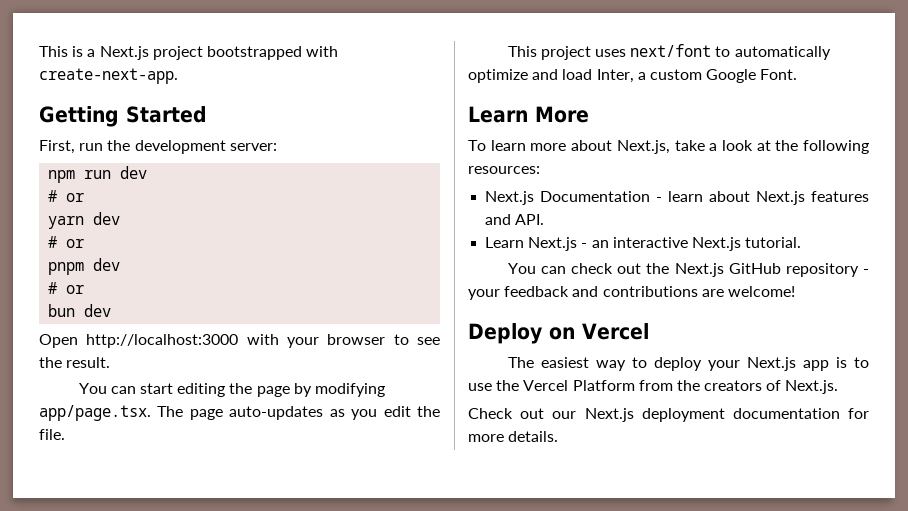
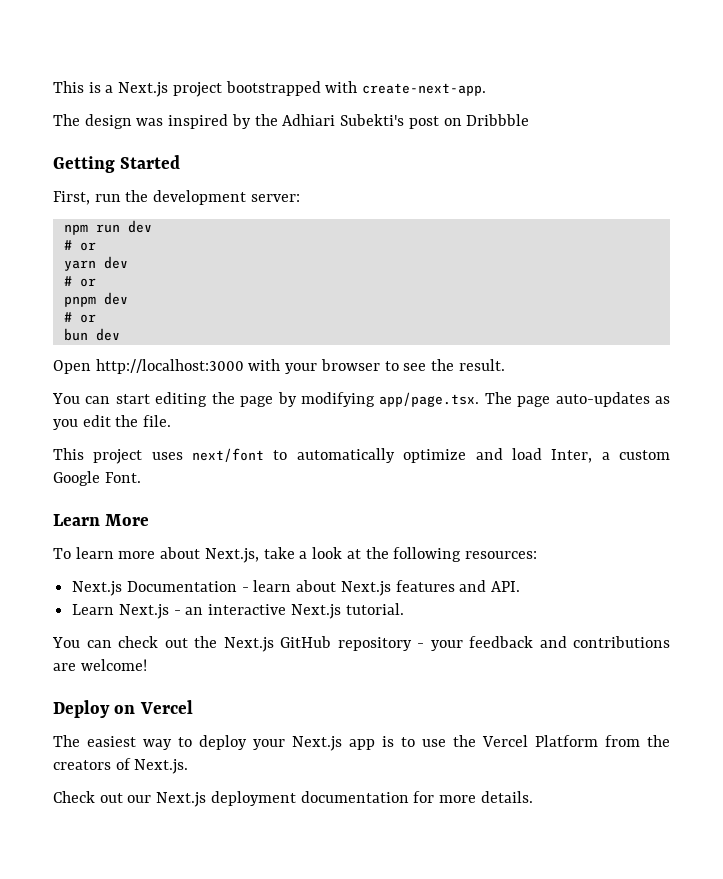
+ The design was inspired by the Adhiari Subekti's post on Dribbble

